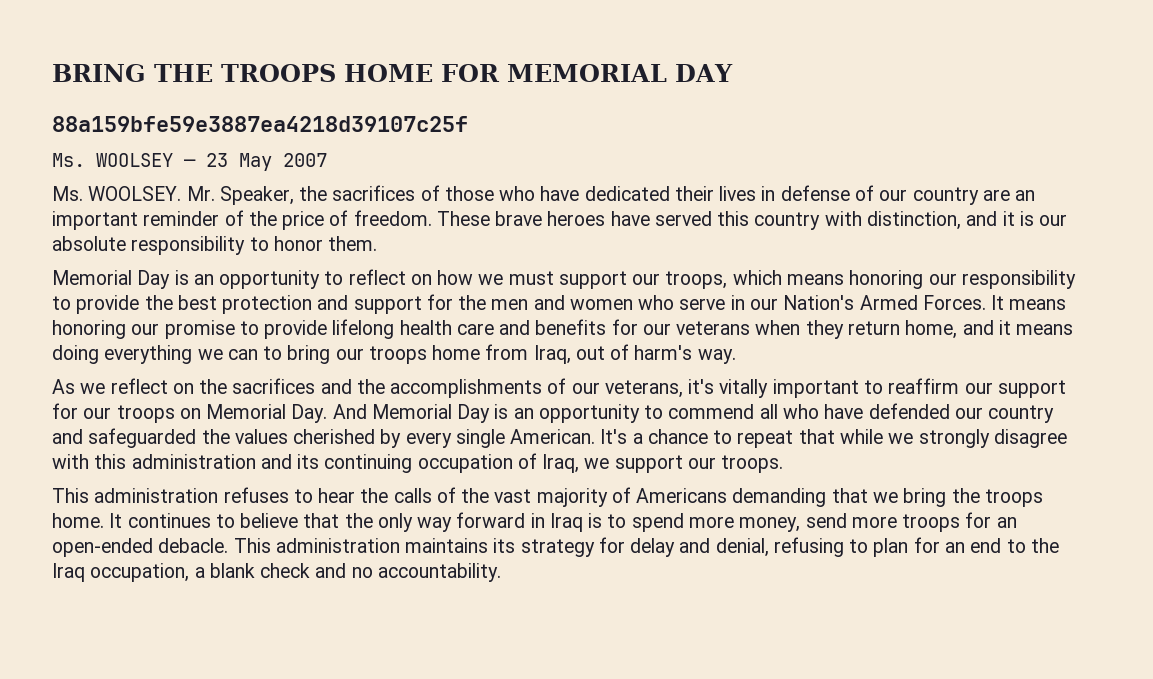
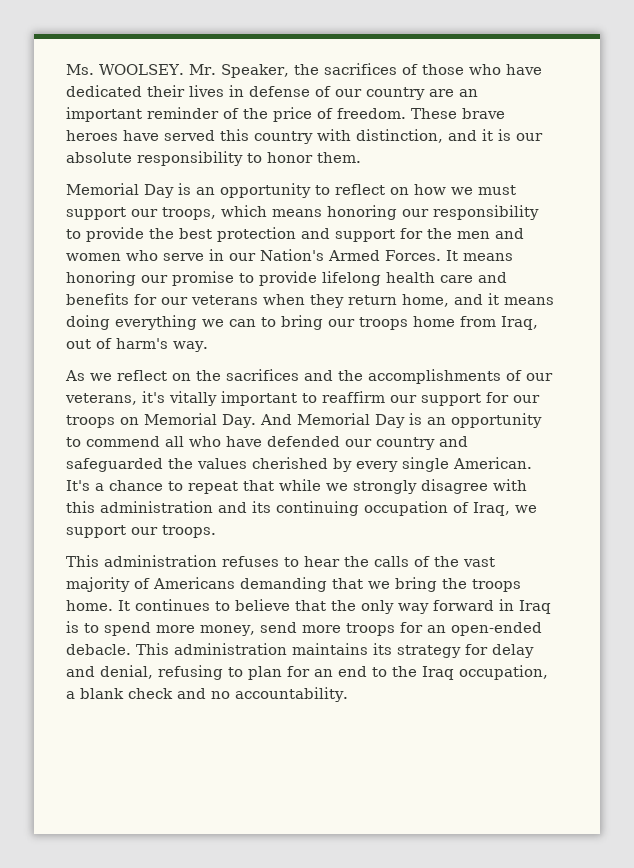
- BRING THE TROOPS HOME FOR MEMORIAL DAY
- 88a159bfe59e3887ea4218d39107c25f
- Ms. WOOLSEY — 23 May 2007

